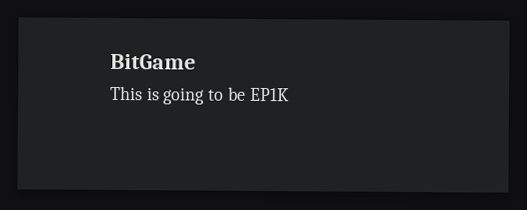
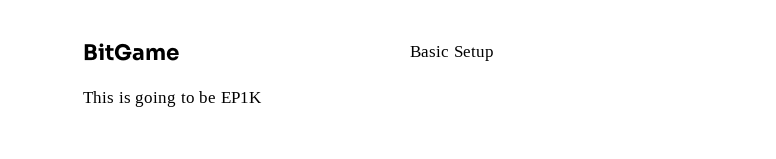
+ Basic Setup

